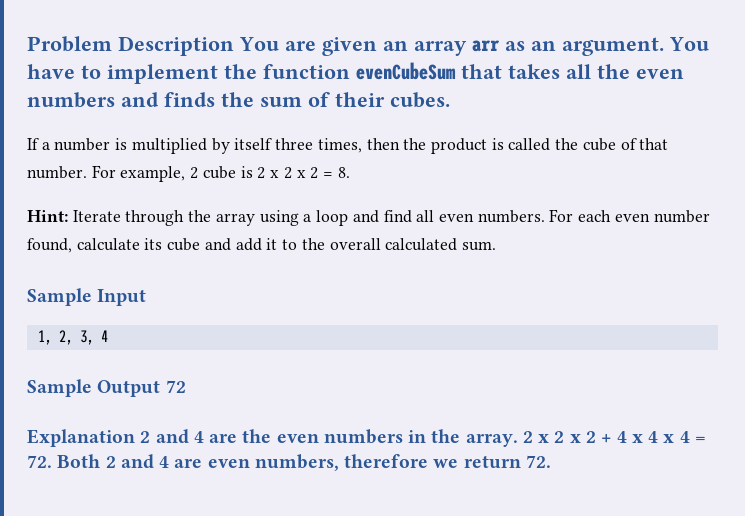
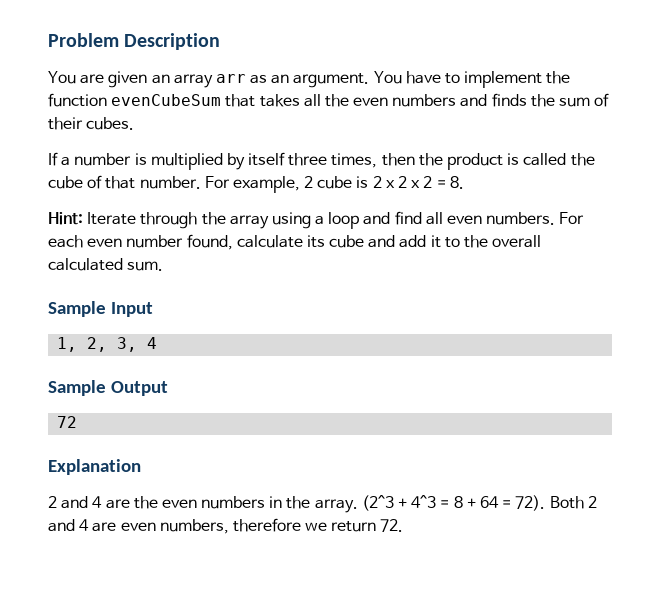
- Problem Description You are given an array arr as an argument.
+ Problem Description
+ You are given an array arr as an argument.
- Sample Output 72
+ Sample Output
+ 72
- Explanation 2 and 4 are the even numbers in the array.
+ Explanation
+ 2 and 4 are the even numbers in the array.
- 2 x 2 x 2 + 4 x 4 x 4 = 72. Both 2 and 4 are even numbers, therefore we return 72.
+ (2^3 + 4^3 = 8 + 64 = 72). Both 2 and 4 are even numbers, therefore we return 72.

